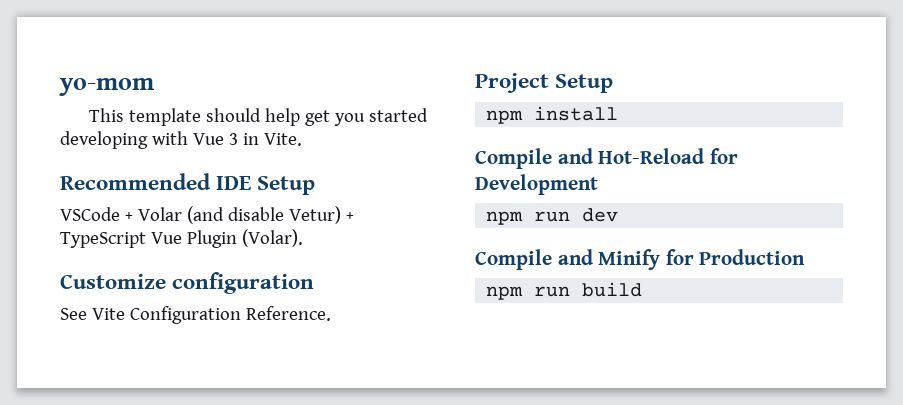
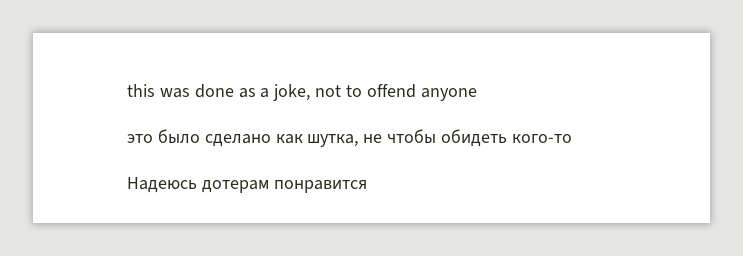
- yo-mom
- This template should help get you started developing with Vue 3 in Vite.
- Recommended IDE Setup
- VSCode + Volar (and disable Vetur) + TypeScript Vue Plugin (Volar).
- Customize configuration
- See Vite Configuration Reference.
- Project Setup
- npm install
- Compile and Hot-Reload for Development
- npm run dev
- Compile and Minify for Production
- npm run build
+ this was done as a joke, not to offend anyone
+ это было сделано как шутка, не чтобы обидеть кого-то
+ Надеюсь дотерам понравится

